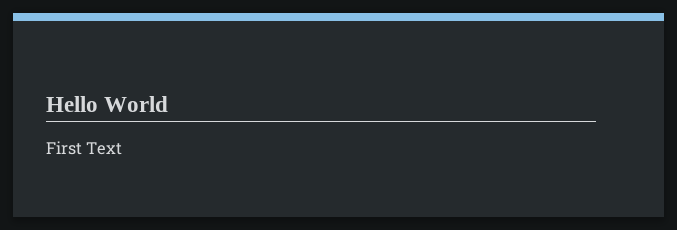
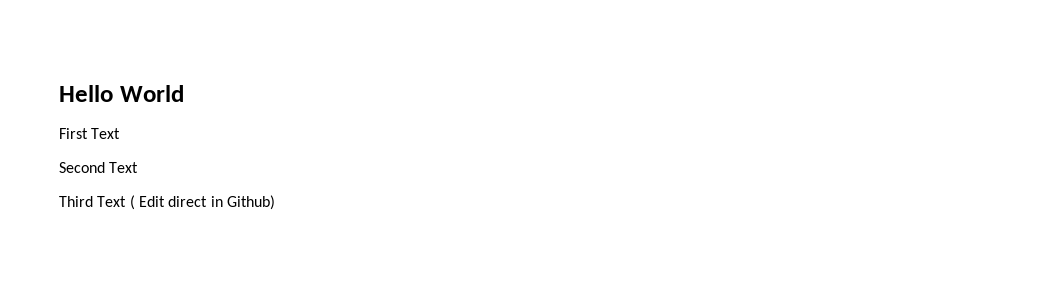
+ Second Text
+ Third Text ( Edit direct in Github)

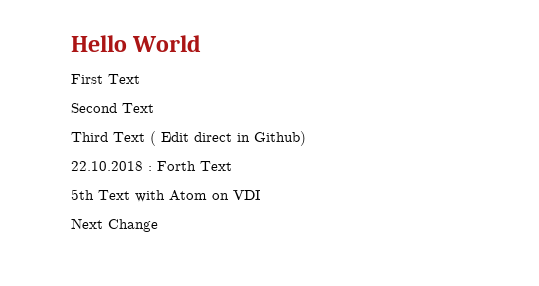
+ 22.10.2018 : Forth Text
+ 5th Text with Atom on VDI
+ Next Change

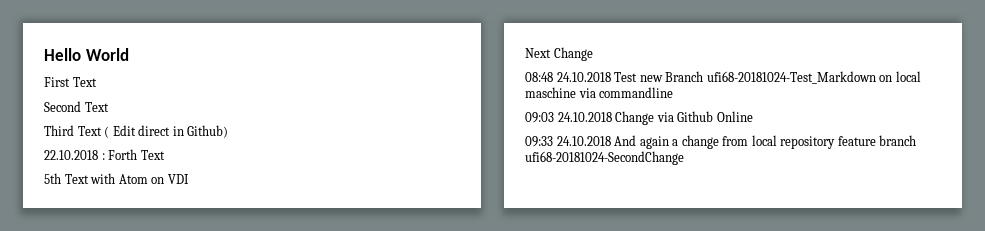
+ 08:48 24.10.2018 Test new Branch ufi68-20181024-Test_Markdown on local maschine via commandline
+ 09:03 24.10.2018 Change via Github Online
+ 09:33 24.10.2018 And again a change from local repository feature branch ufi68-20181024-SecondChange

